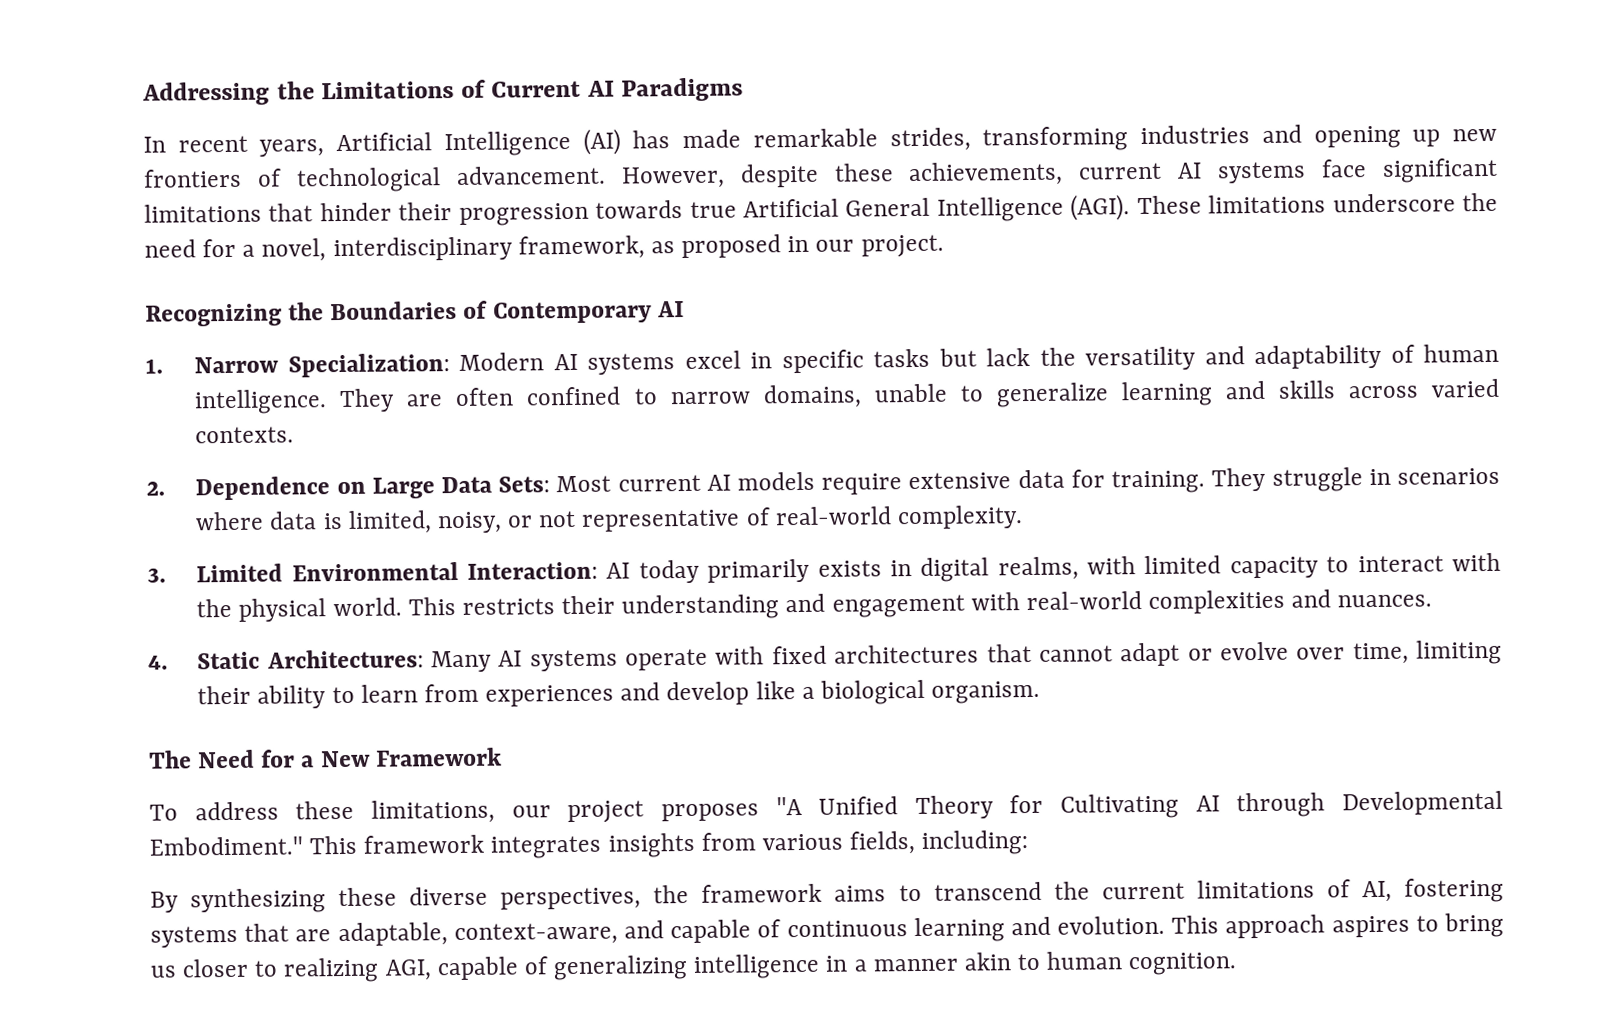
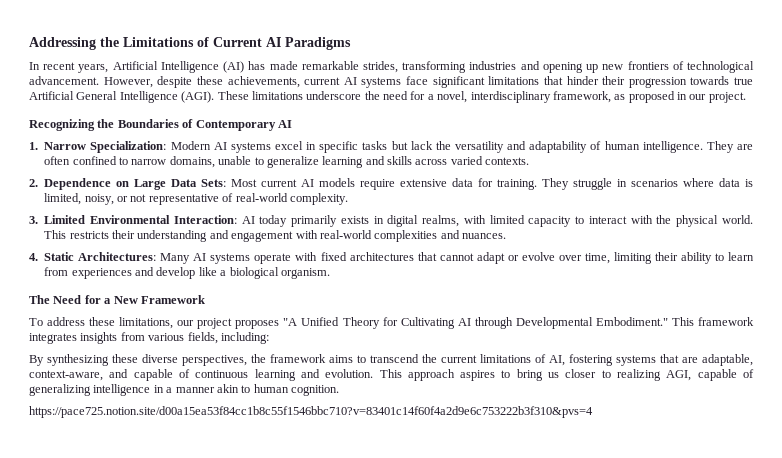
+ https://pace725.notion.site/d00a15ea53f84cc1b8c55f1546bbc710?v=83401c14f60f4a2d9e6c753222b3f310&pvs=4

